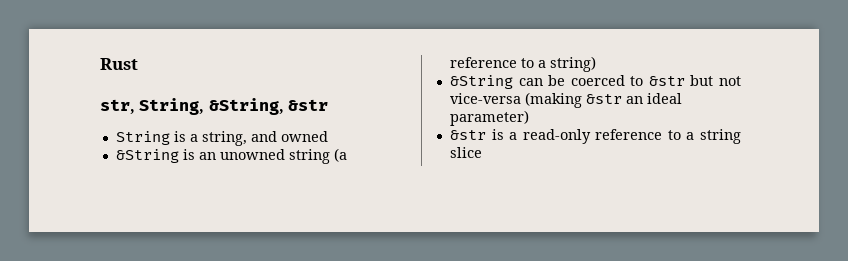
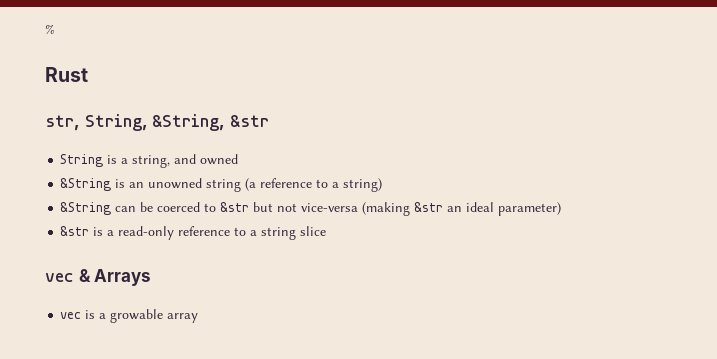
+ %
+ vec & Arrays
+ vec is a growable array

